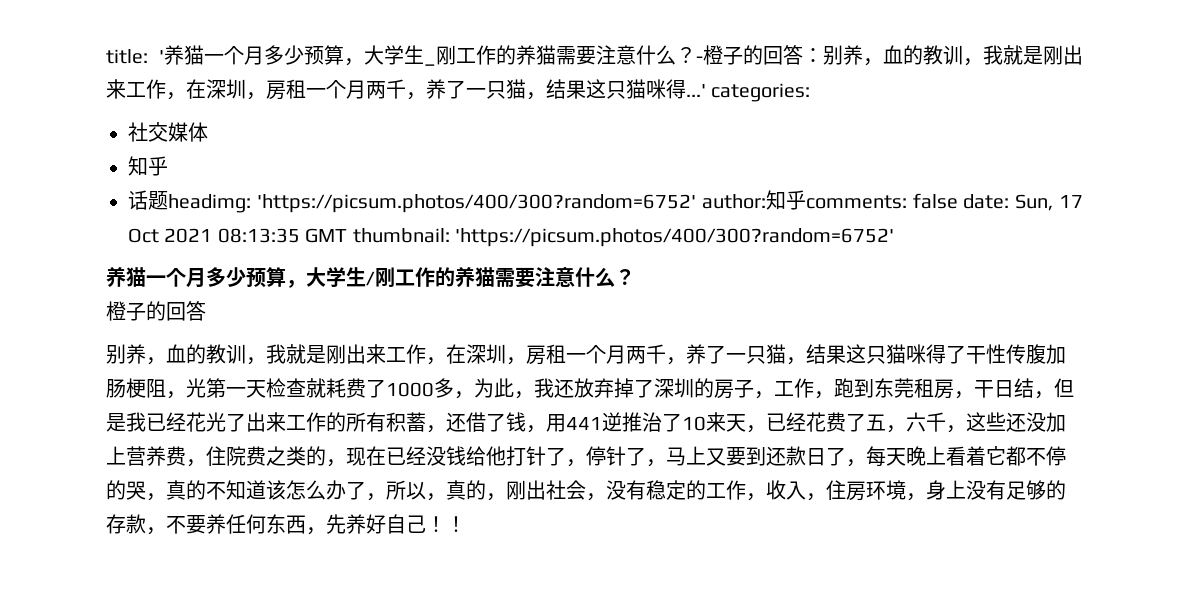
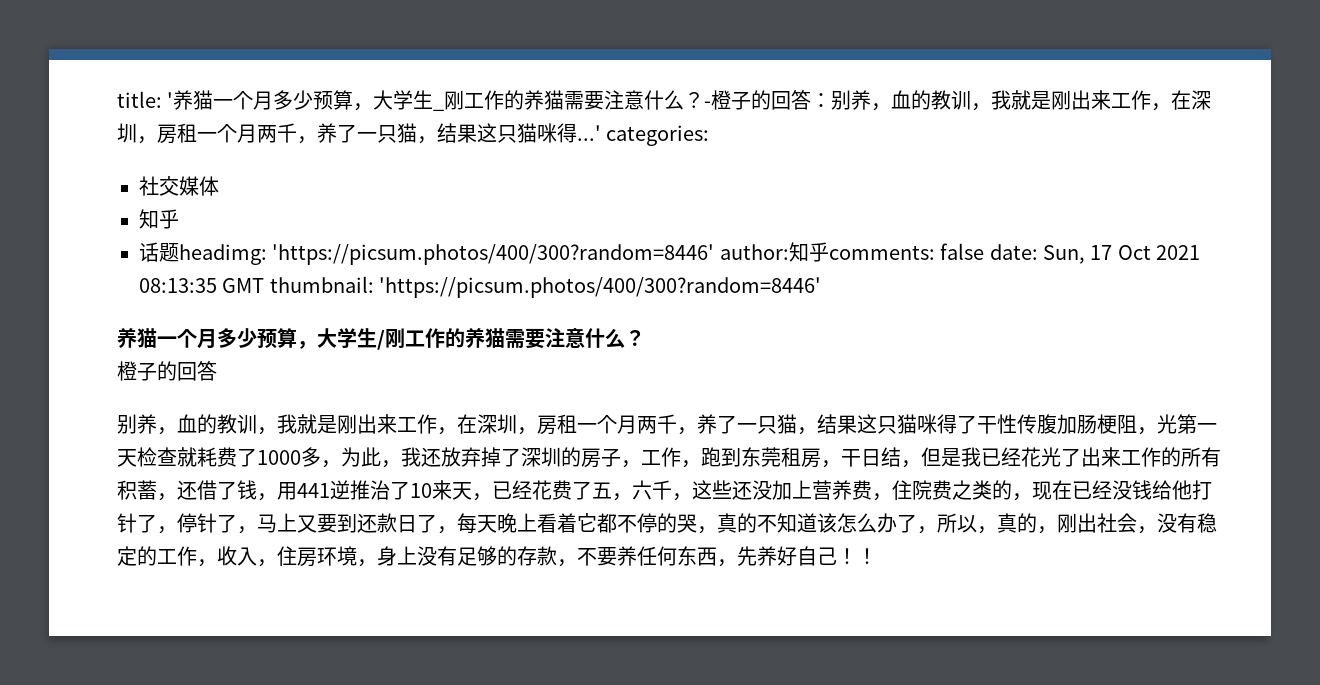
- 话题headimg: 'https://picsum.photos/400/300?random=6752' author:知乎comments: false date: Sun, 17 Oct 2021 08:13:35 GMT thumbnail: 'https://picsum.photos/400/300?random=6752'
+ 话题headimg: 'https://picsum.photos/400/300?random=8446' author:知乎comments: false date: Sun, 17 Oct 2021 08:13:35 GMT thumbnail: 'https://picsum.photos/400/300?random=8446'

